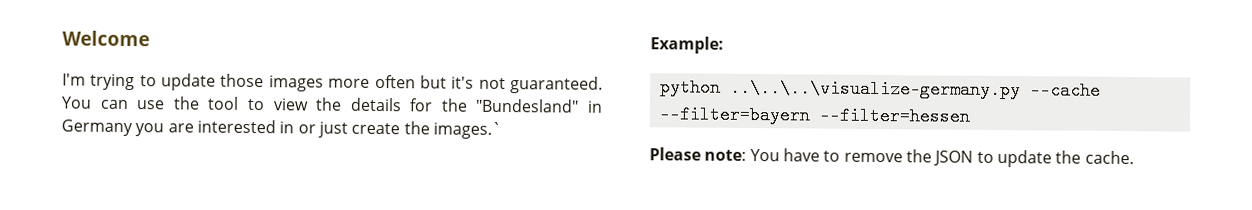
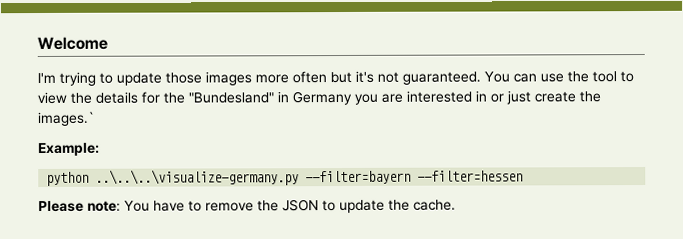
- python ..\..\..\visualize-germany.py --cache --filter=bayern --filter=hessen
+ python ..\..\..\visualize-germany.py --filter=bayern --filter=hessen

